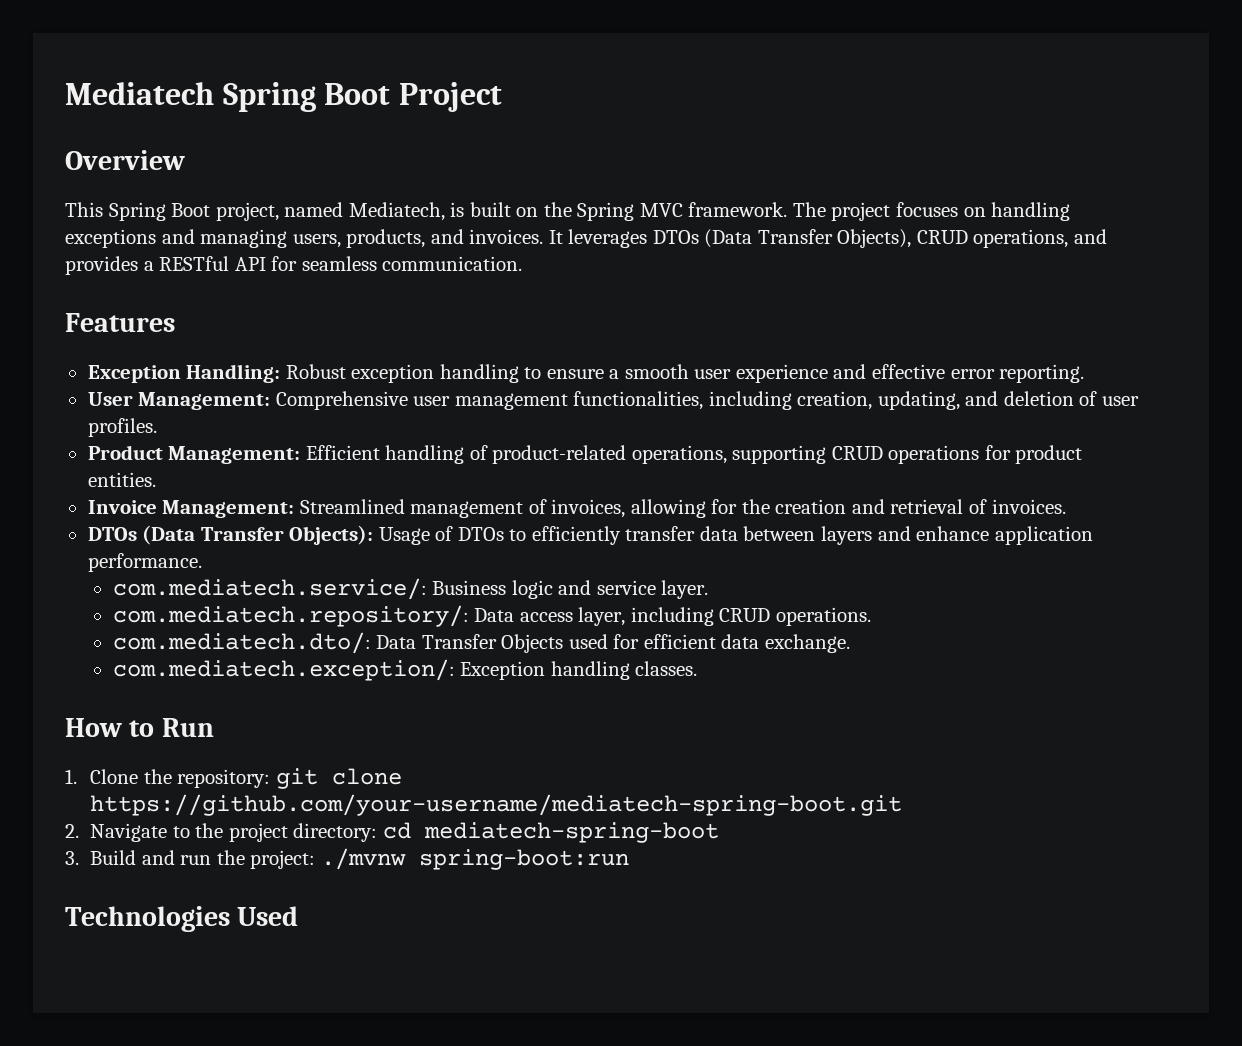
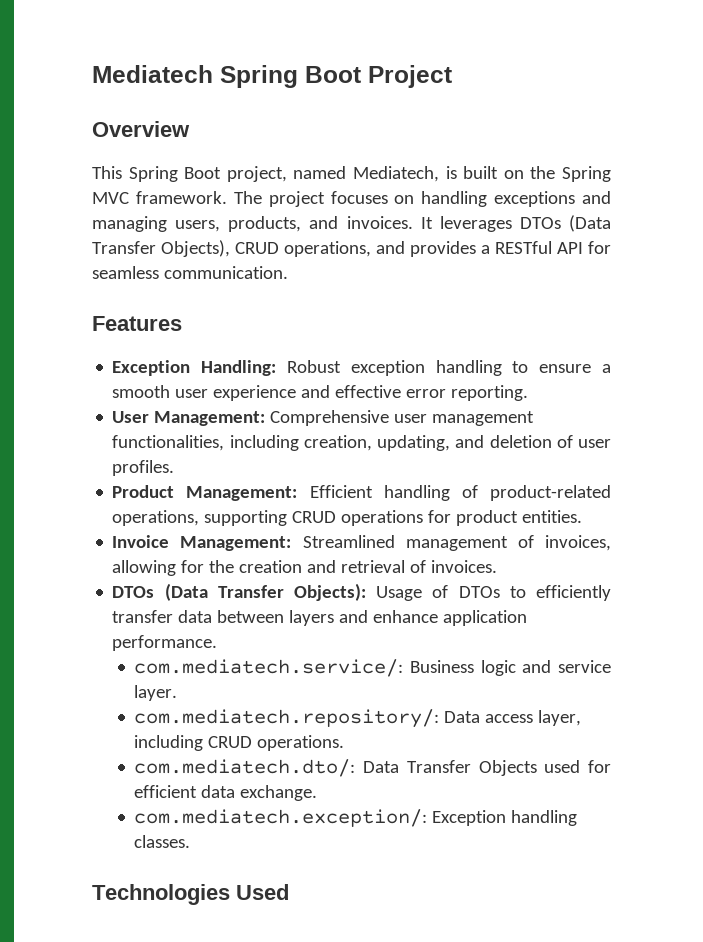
- How to Run
- 1. Clone the repository: git clone https://github.com/your-username/mediatech-spring-boot.git
- 2. Navigate to the project directory: cd mediatech-spring-boot
- 3. Build and run the project: ./mvnw spring-boot:run

